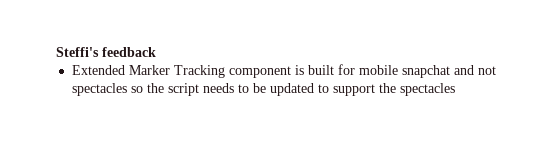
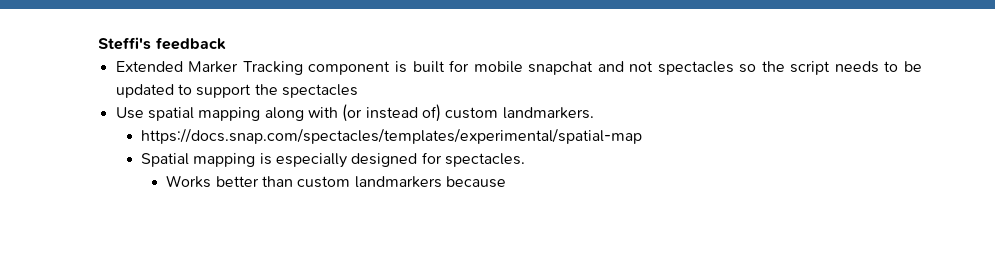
+ Use spatial mapping along with (or instead of) custom landmarkers.
+ https://docs.snap.com/spectacles/templates/experimental/spatial-map
+ Spatial mapping is especially designed for spectacles.
+ Works better than custom landmarkers because

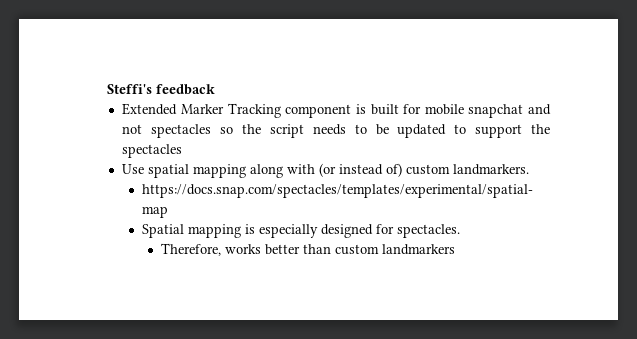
- Works better than custom landmarkers because
+ Therefore, works better than custom landmarkers

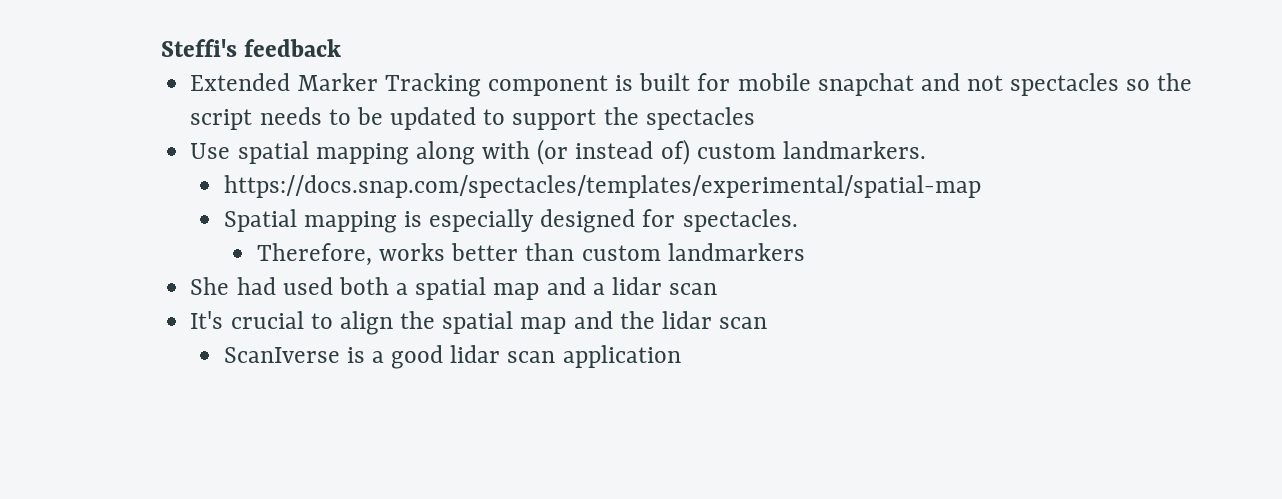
+ She had used both a spatial map and a lidar scan
+ It's crucial to align the spatial map and the lidar scan
+ ScanIverse is a good lidar scan application

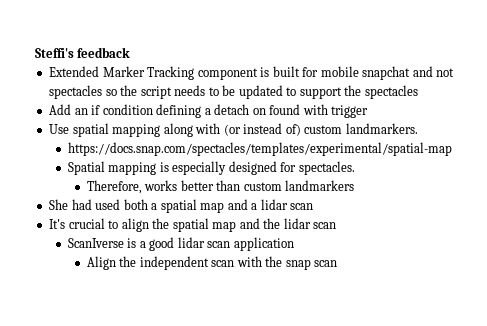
+ Add an if condition defining a detach on found with trigger
+ Align the independent scan with the snap scan

